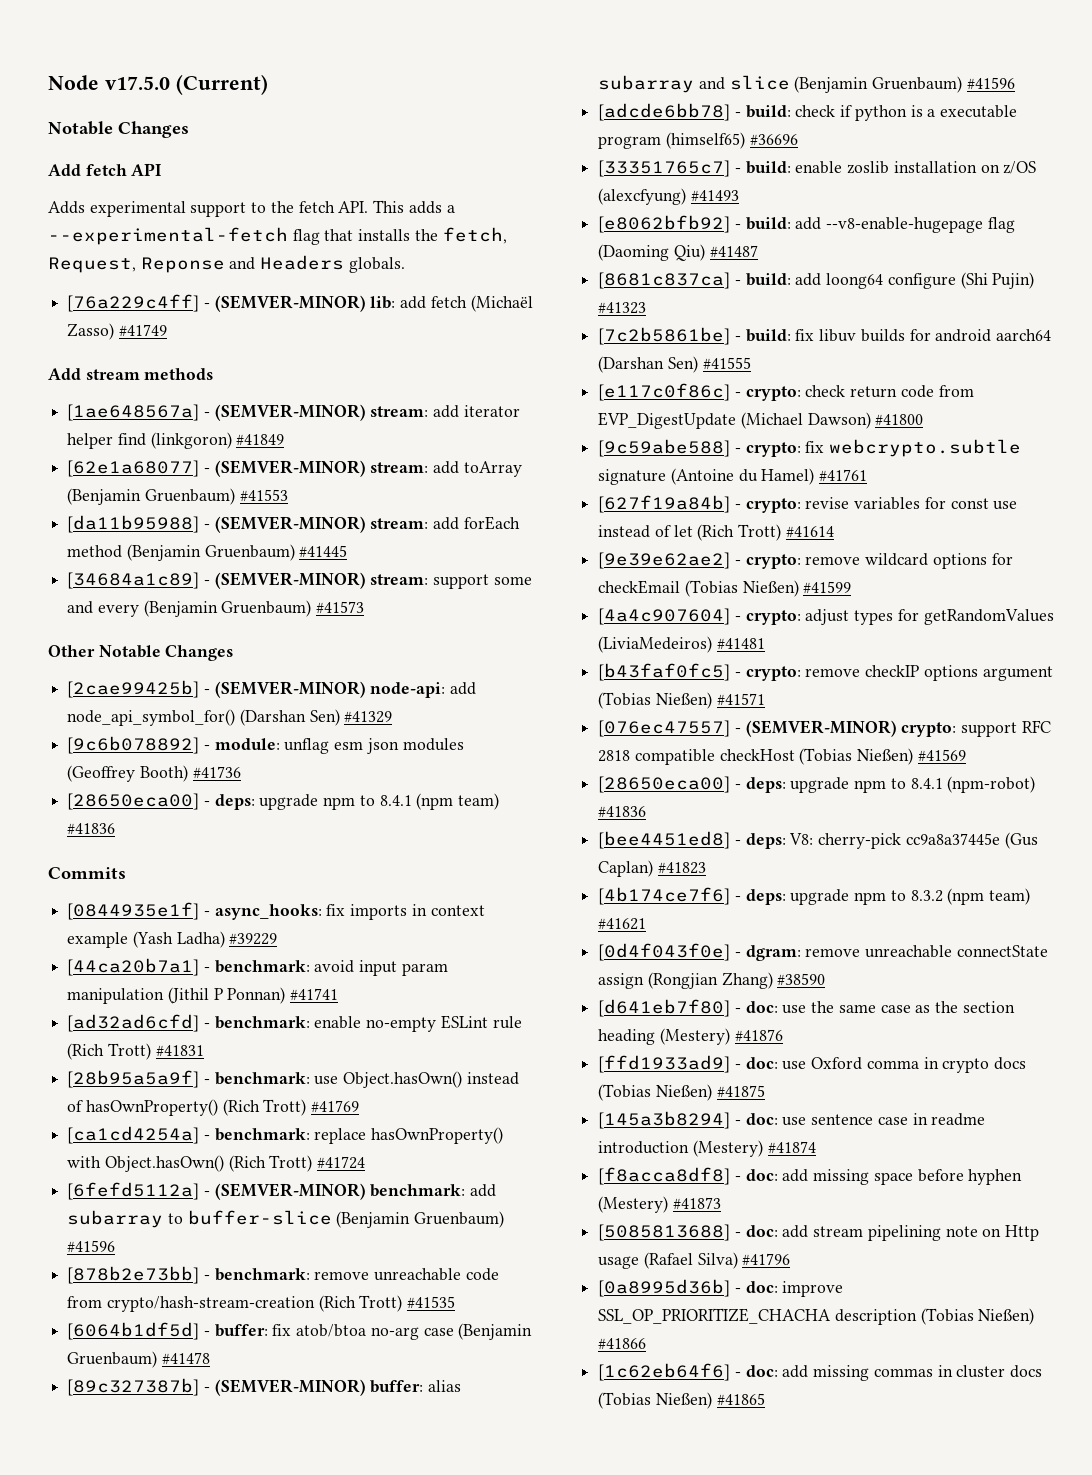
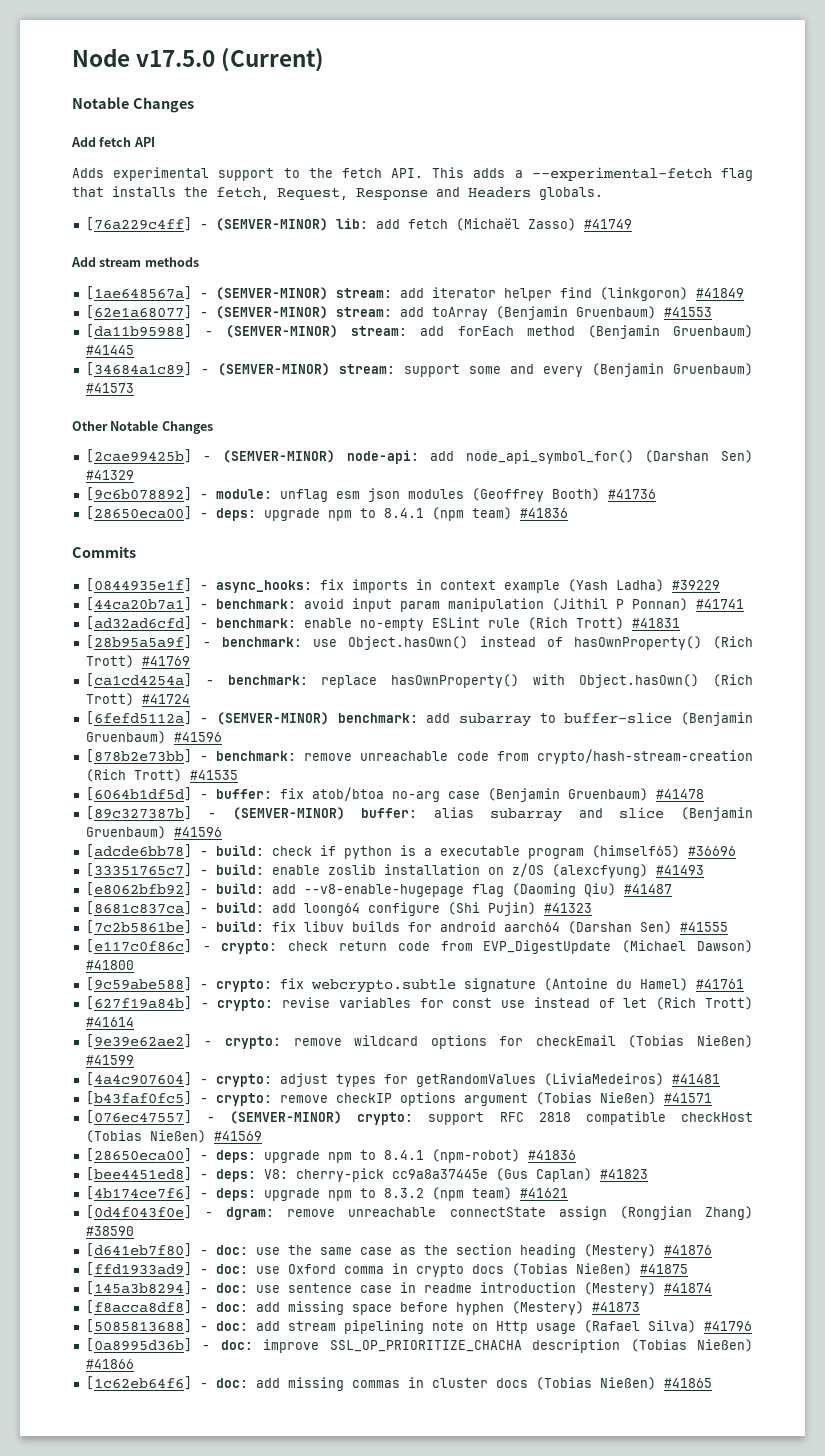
- Adds experimental support to the fetch API. This adds a --experimental-fetch flag that installs the fetch, Request, Reponse and Headers globals.
+ Adds experimental support to the fetch API. This adds a --experimental-fetch flag that installs the fetch, Request, Response and Headers globals.

